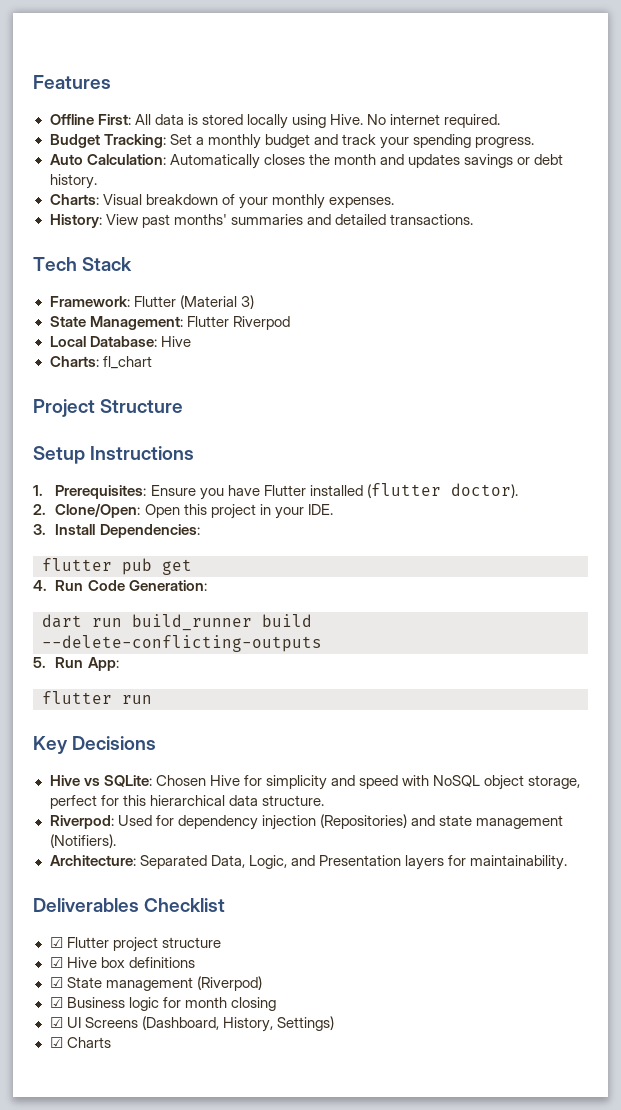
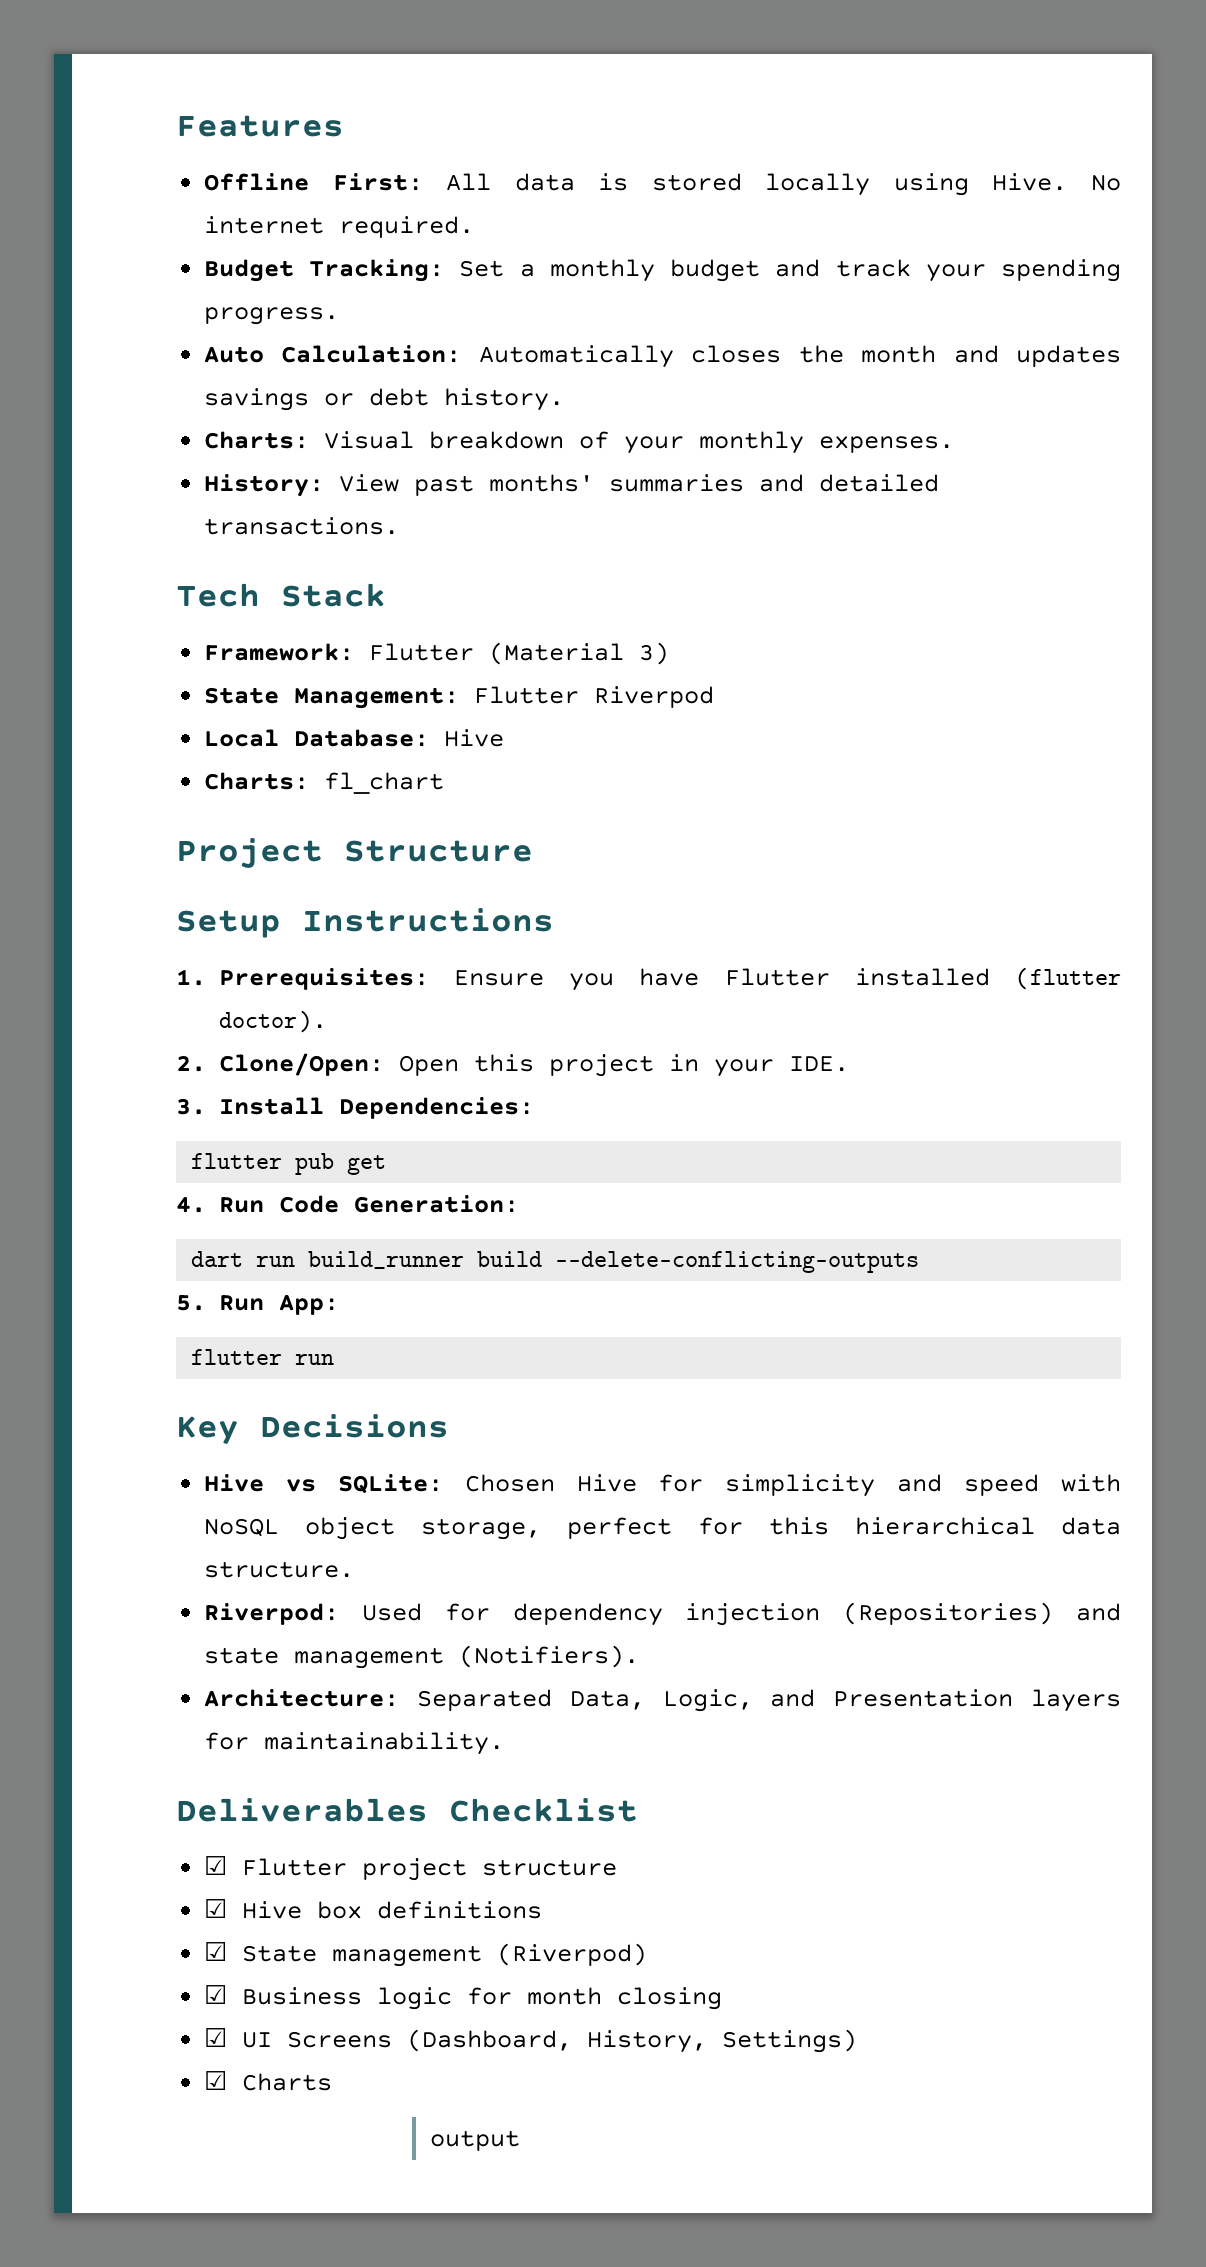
+ output

